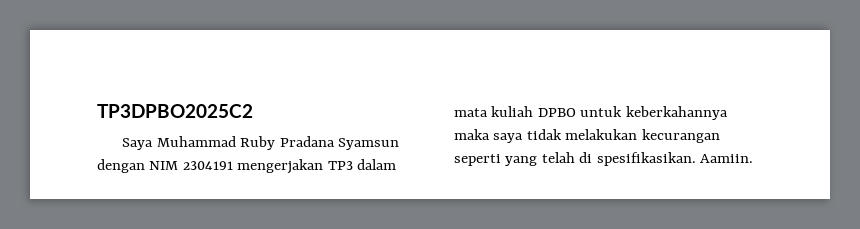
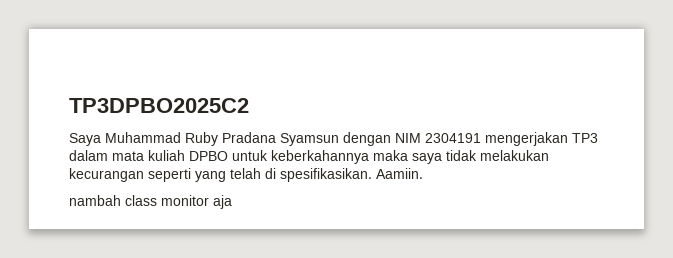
+ nambah class monitor aja

